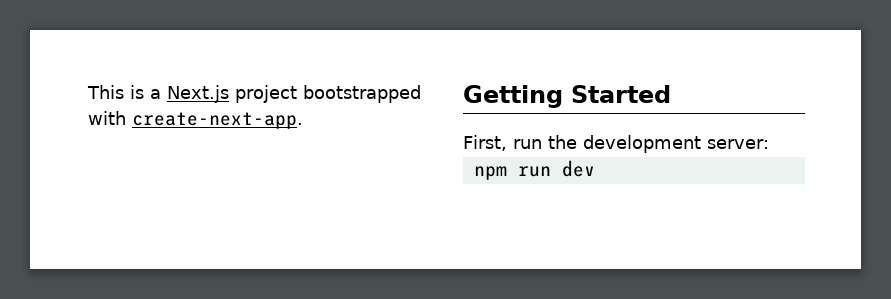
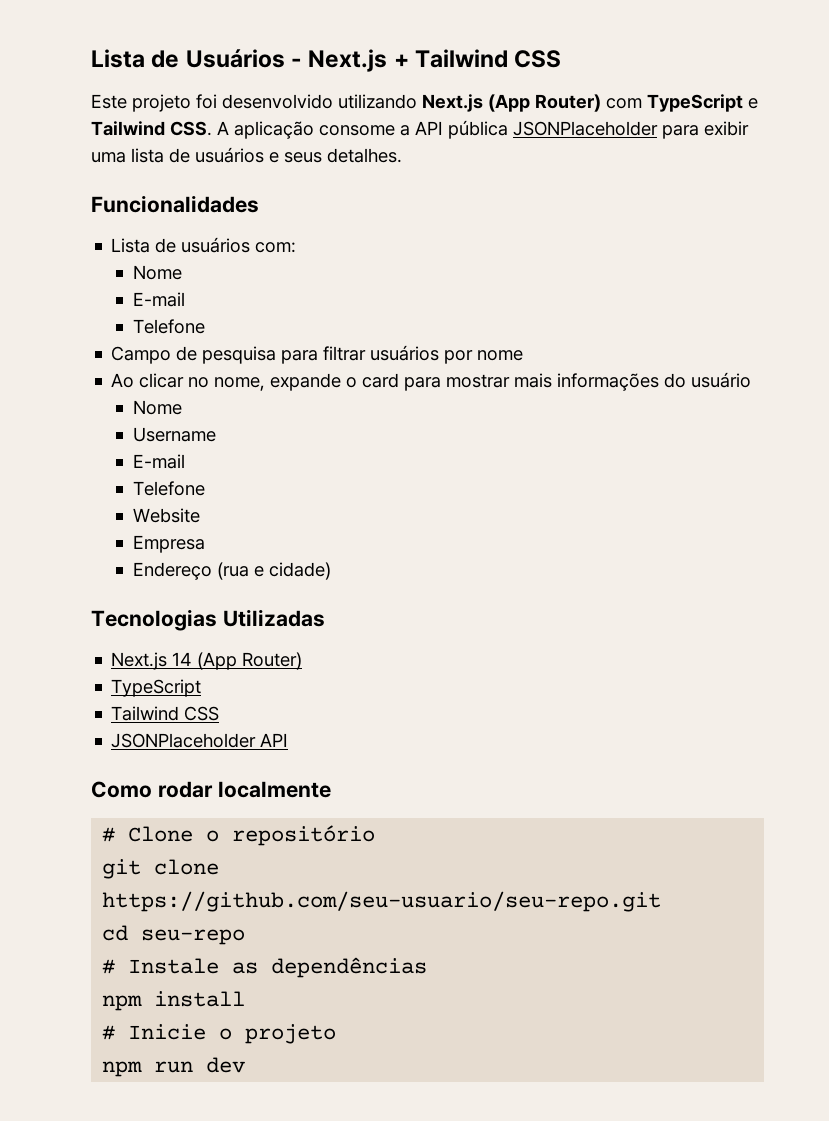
- This is a Next.js project bootstrapped with create-next-app.
- Getting Started
- First, run the development server:
+ Lista de Usuários - Next.js + Tailwind CSS
+ Este projeto foi desenvolvido utilizando Next.js (App Router) com TypeScript e Tailwind CSS. A aplicação consome a API pública JSONPlaceholder para exibir uma lista de usuários e seus detalhes.
+ Funcionalidades
+ Lista de usuários com:
+ Nome
+ E-mail
+ Telefone
+ Campo de pesquisa para filtrar usuários por nome
+ Ao clicar no nome, expande o card para mostrar mais informações do usuário
+ Nome
+ Username
+ E-mail
+ Telefone
+ Website
+ Empresa
+ Endereço (rua e cidade)
+ Tecnologias Utilizadas
+ Next.js 14 (App Router)
+ TypeScript
+ Tailwind CSS
+ JSONPlaceholder API
+ Como rodar localmente
+ # Clone o repositório
+ git clone https://github.com/seu-usuario/seu-repo.git
+ cd seu-repo
+ # Instale as dependências
+ npm install
+ # Inicie o projeto

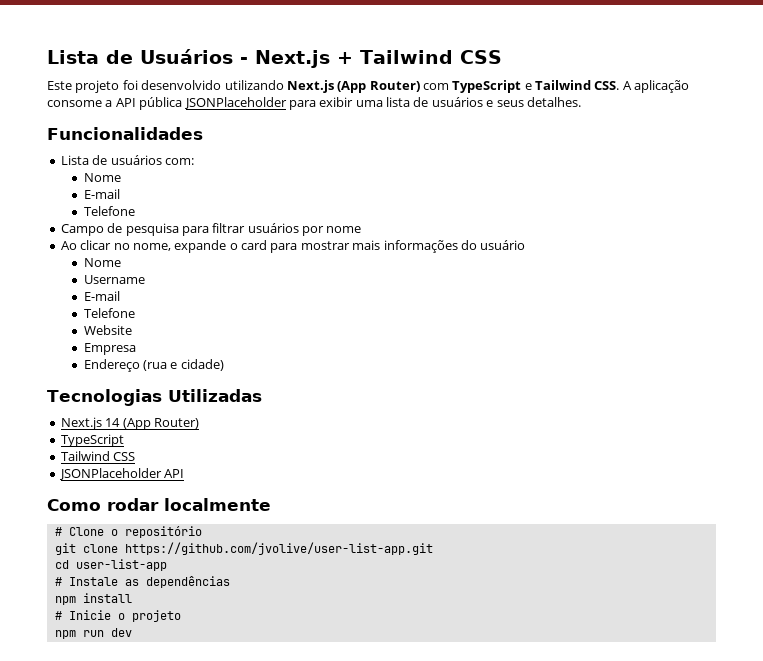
- git clone https://github.com/seu-usuario/seu-repo.git
+ git clone https://github.com/jvolive/user-list-app.git
- cd seu-repo
+ cd user-list-app

